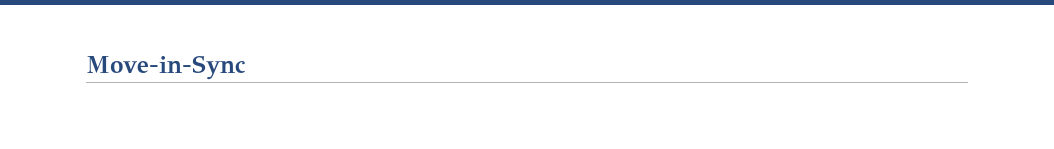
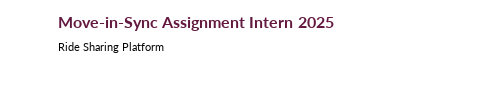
- Move-in-Sync
+ Move-in-Sync Assignment Intern 2025
+ Ride Sharing Platform

